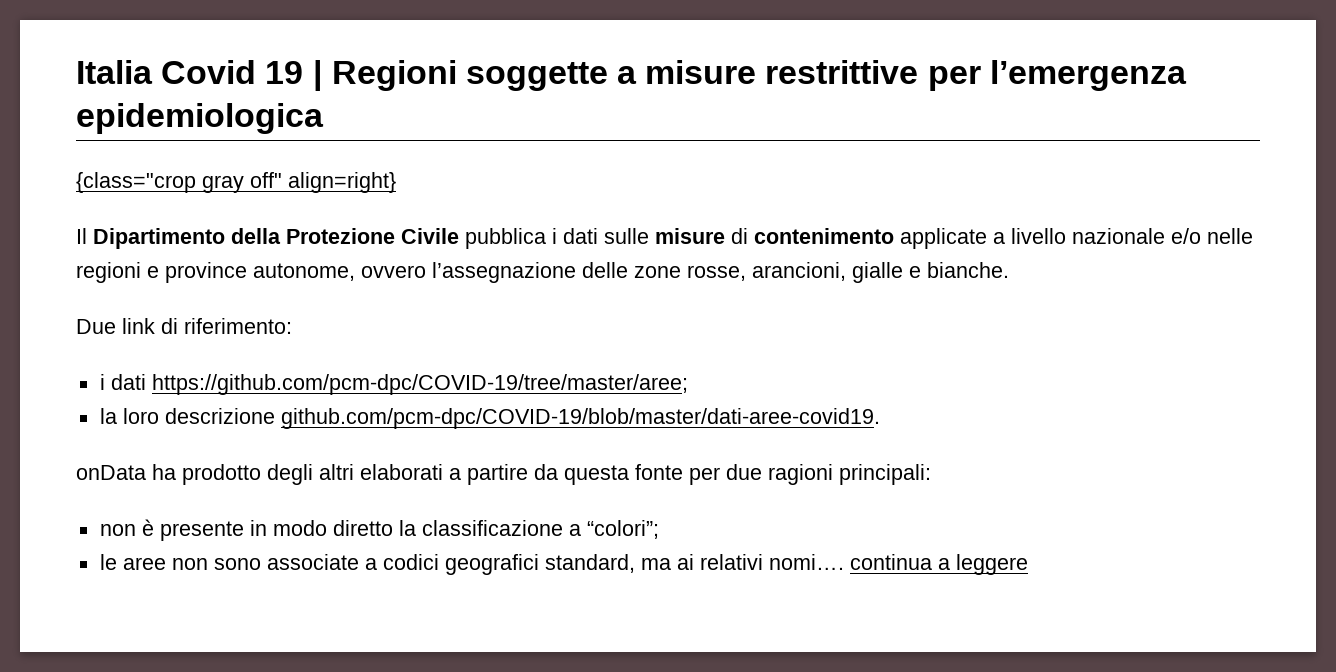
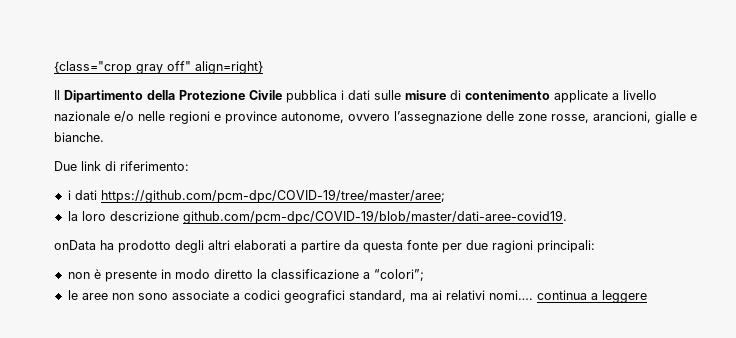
- Italia Covid 19 | Regioni soggette a misure restrittive per l’emergenza epidemiologica

